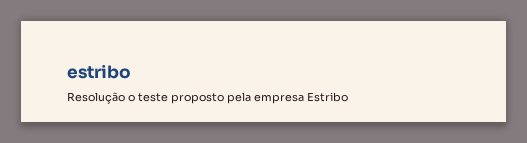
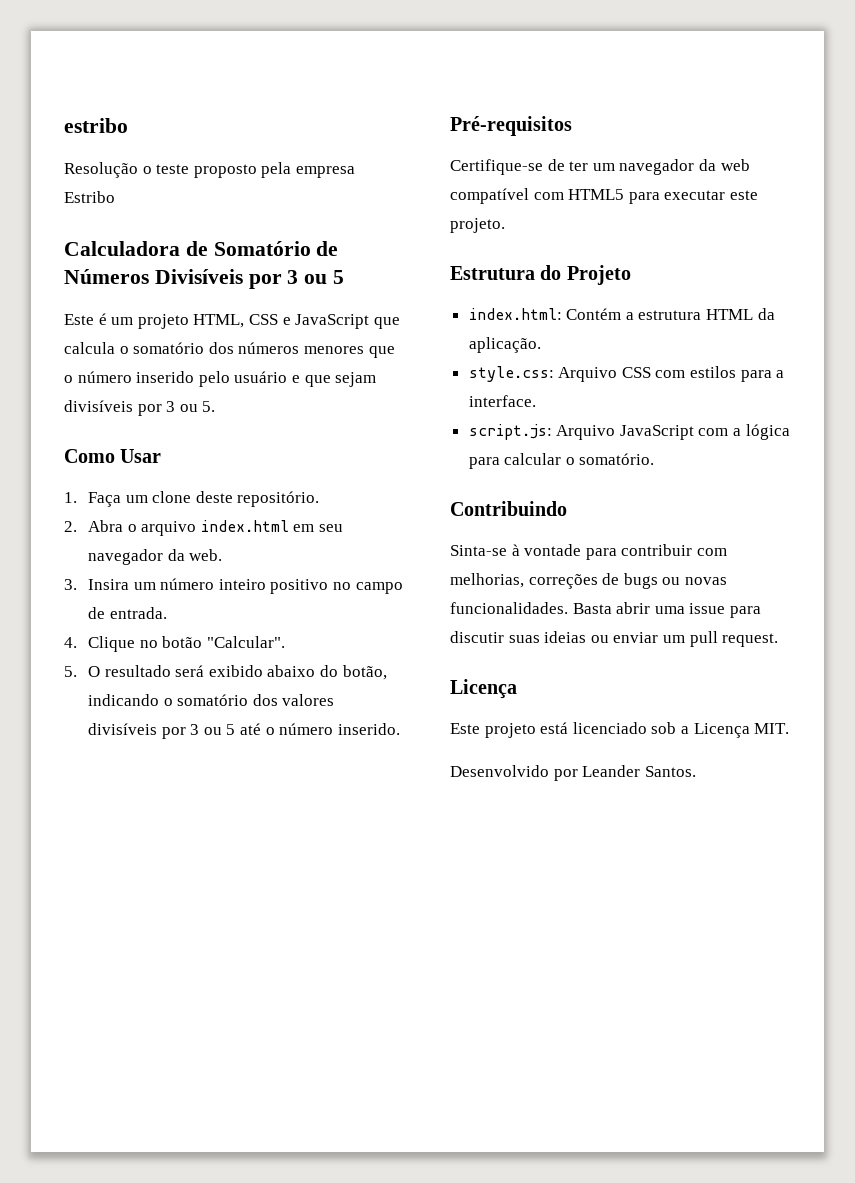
+ Calculadora de Somatório de Números Divisíveis por 3 ou 5
+ Este é um projeto HTML, CSS e JavaScript que calcula o somatório dos números menores que o número inserido pelo usuário e que sejam divisíveis por 3 ou 5.
+ Como Usar
+ 1. Faça um clone deste repositório.
+ 2. Abra o arquivo index.html em seu navegador da web.
+ 3. Insira um número inteiro positivo no campo de entrada.
+ 4. Clique no botão "Calcular".
+ 5. O resultado será exibido abaixo do botão, indicando o somatório dos valores divisíveis por 3 ou 5 até o número inserido.
+ Pré-requisitos
+ Certifique-se de ter um navegador da web compatível com HTML5 para executar este projeto.
+ Estrutura do Projeto
+ index.html: Contém a estrutura HTML da aplicação.
+ style.css: Arquivo CSS com estilos para a interface.
+ script.js: Arquivo JavaScript com a lógica para calcular o somatório.
+ Contribuindo
+ Sinta-se à vontade para contribuir com melhorias, correções de bugs ou novas funcionalidades. Basta abrir uma issue para discutir suas ideias ou enviar um pull request.
+ Licença
+ Este projeto está licenciado sob a Licença MIT.
+ Desenvolvido por Leander Santos.

